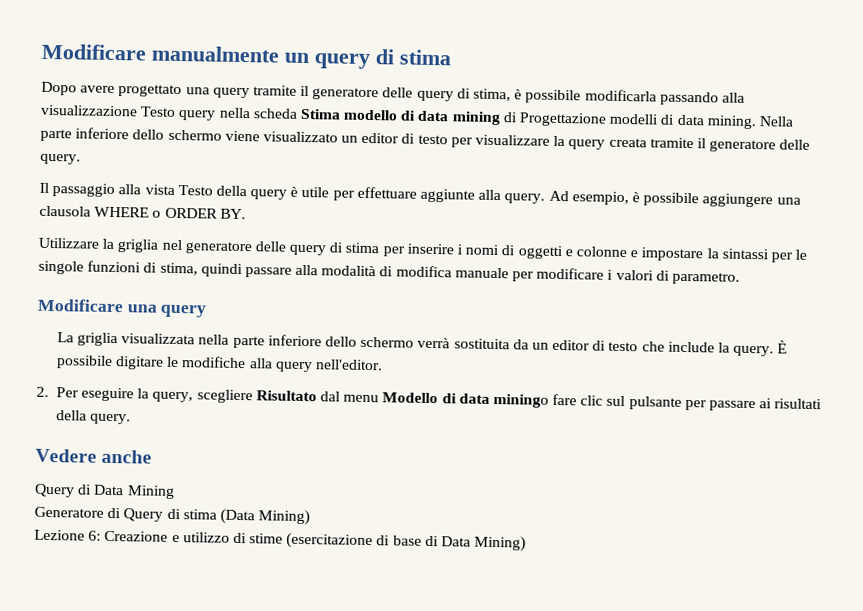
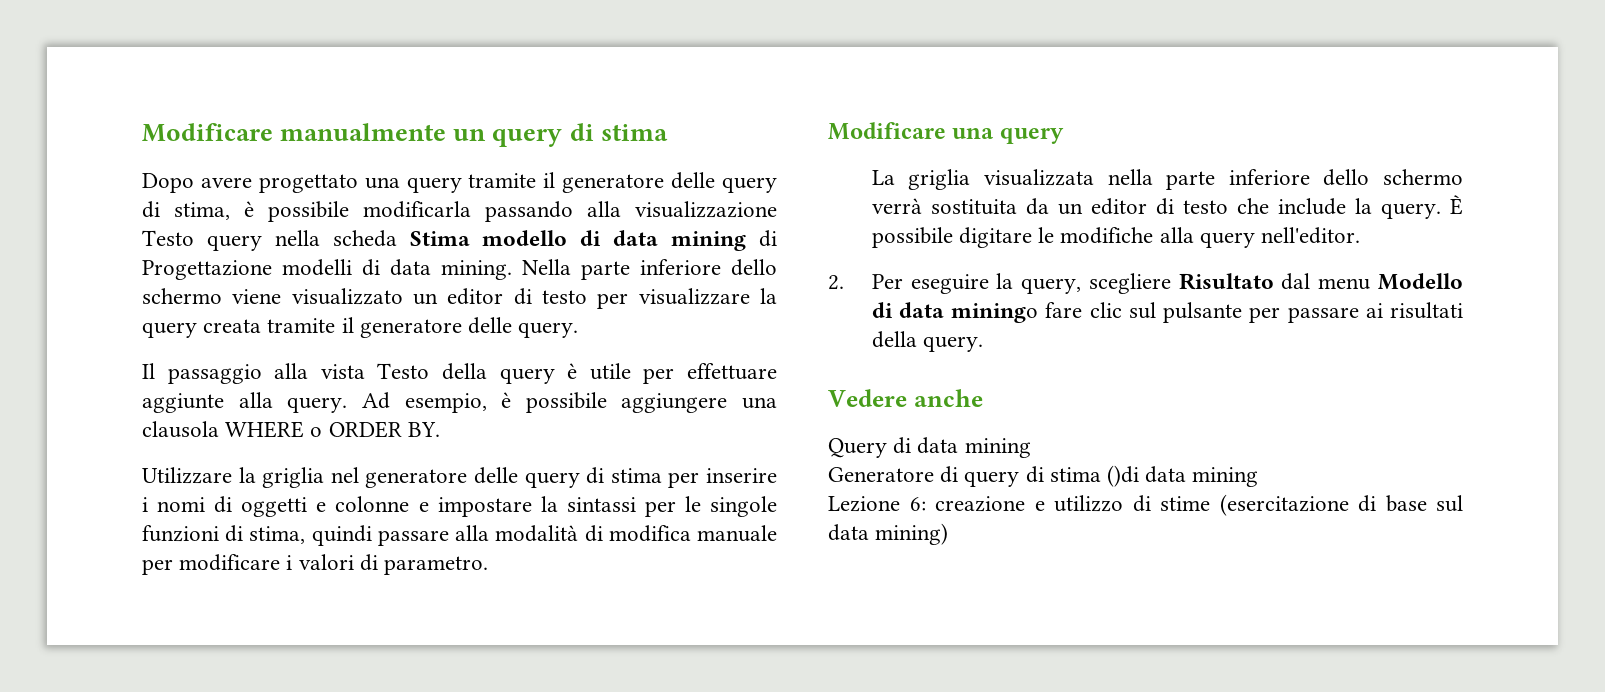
- Query di Data Mining
+ Query di data mining
- Generatore di Query di stima (Data Mining)
+ Generatore di query di stima ()di data mining
- Lezione 6: Creazione e utilizzo di stime (esercitazione di base di Data Mining)
+ Lezione 6: creazione e utilizzo di stime (esercitazione di base sul data mining)

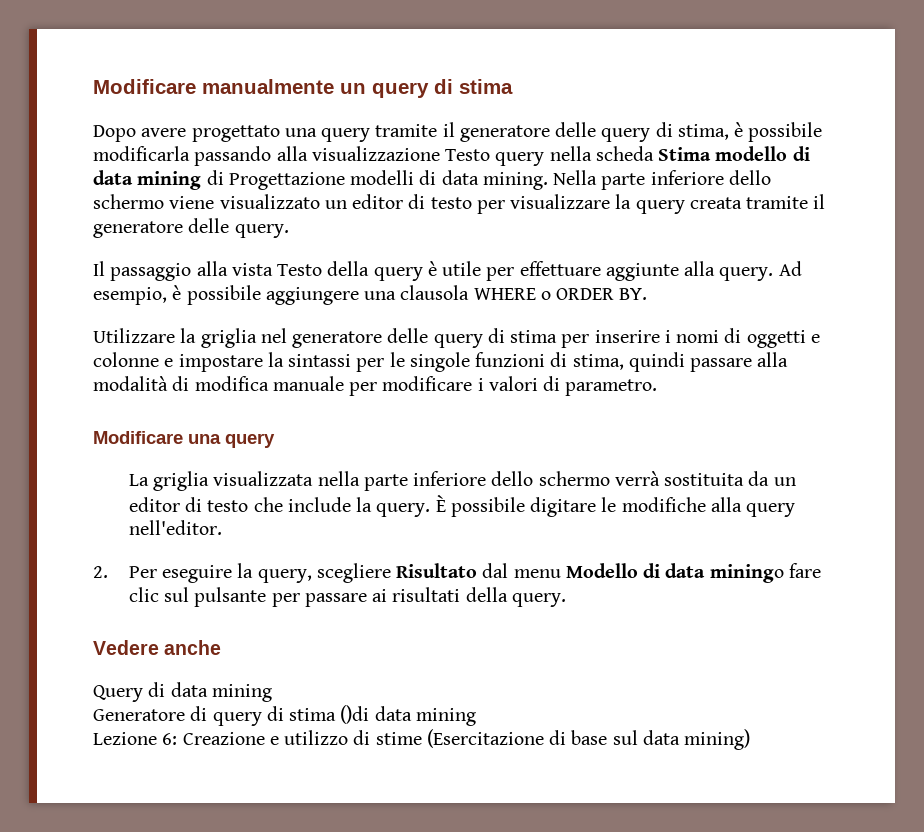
- Lezione 6: creazione e utilizzo di stime (esercitazione di base sul data mining)
+ Lezione 6: Creazione e utilizzo di stime (Esercitazione di base sul data mining)

